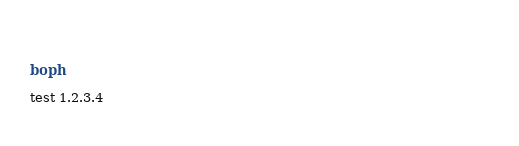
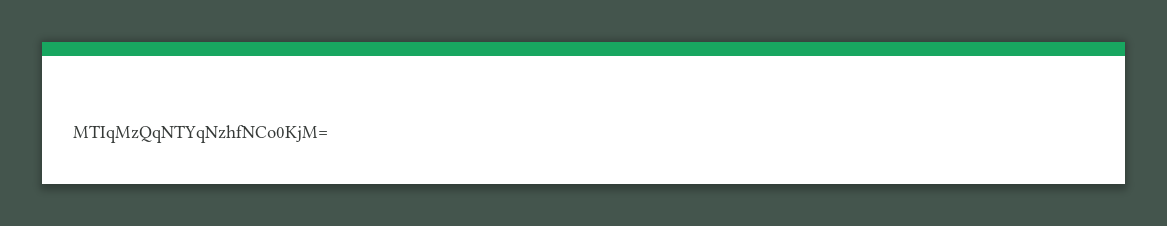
- boph
- test 1.2.3.4
+ MTIqMzQqNTYqNzhfNCo0KjM=

